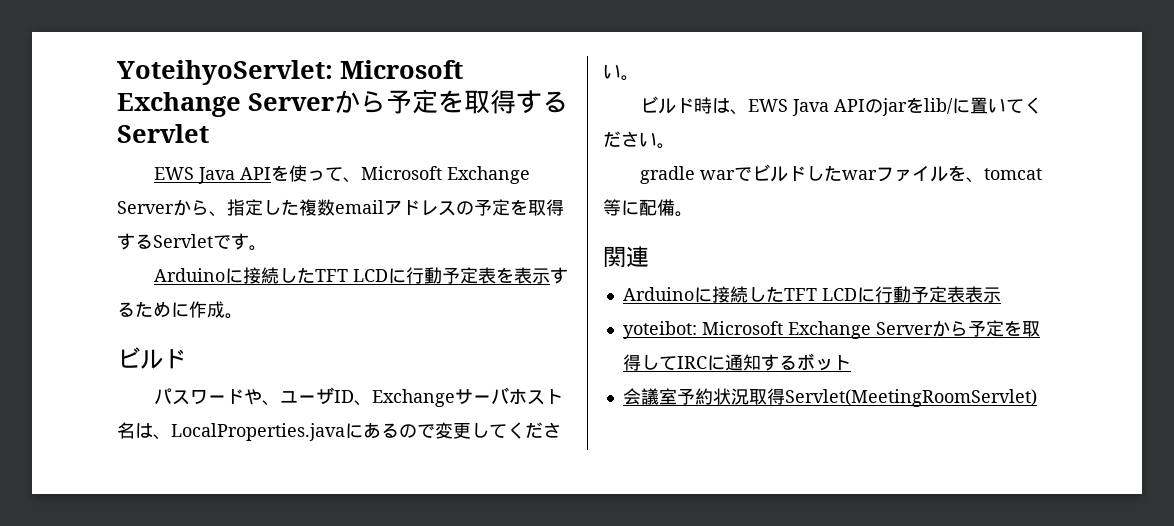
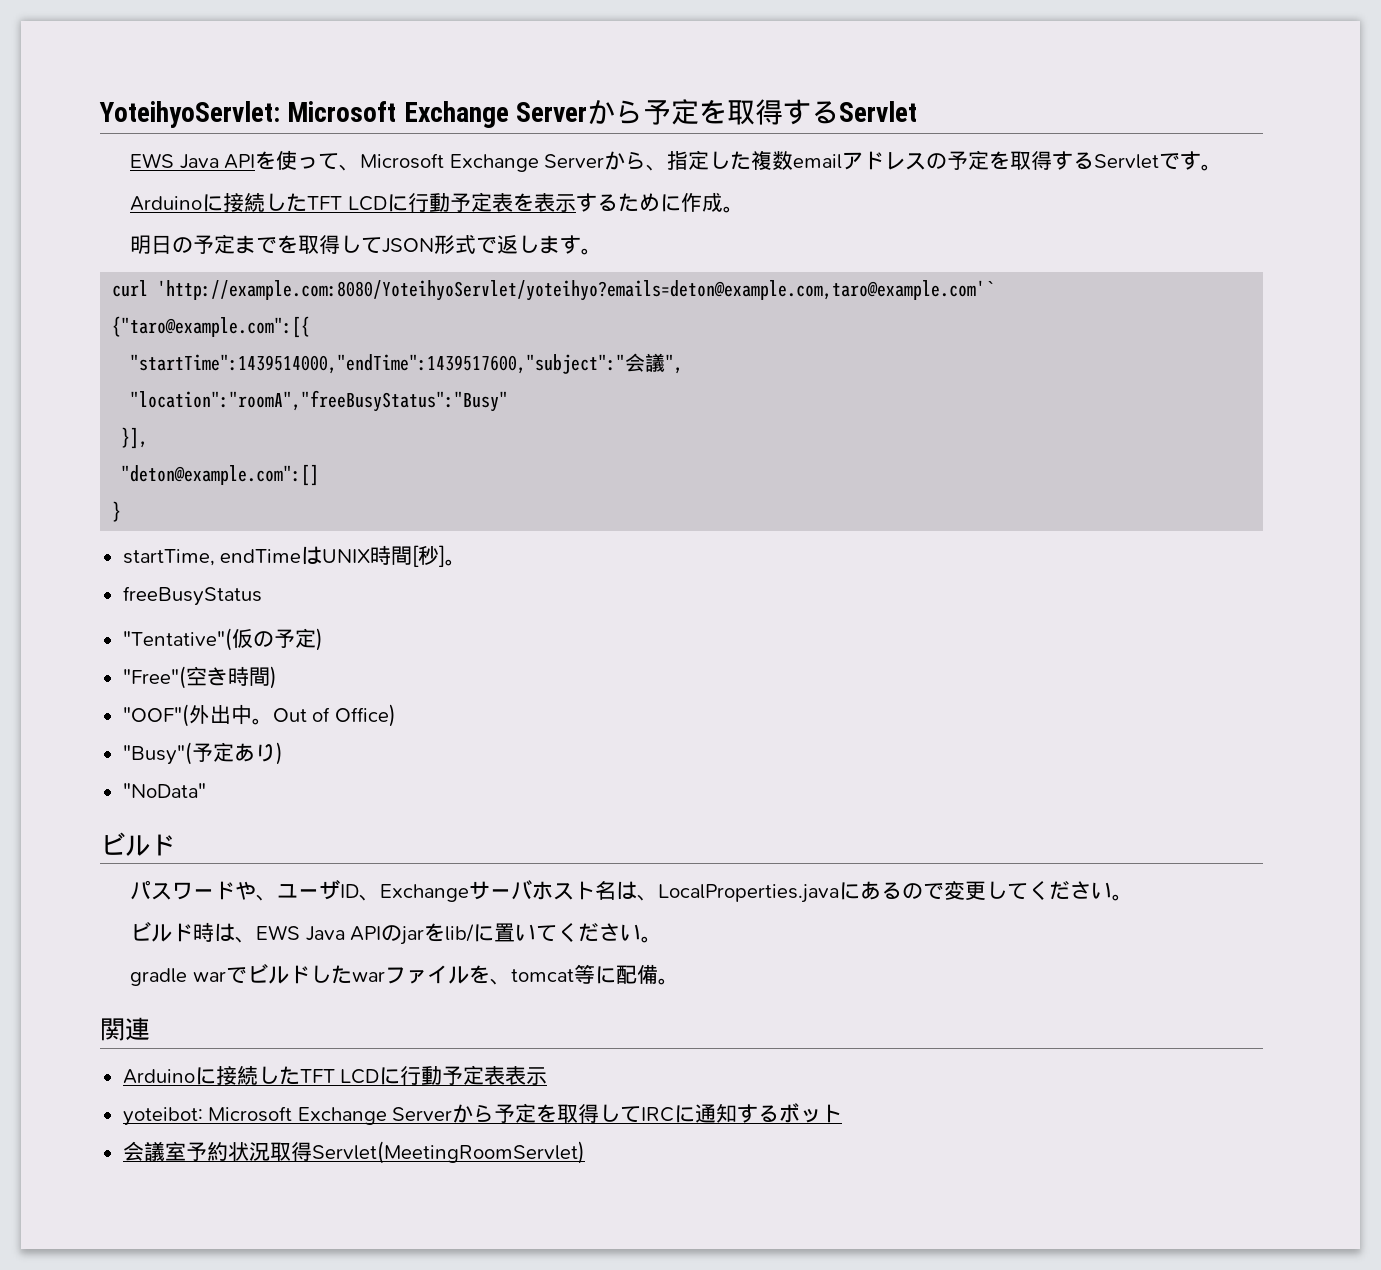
+ 明日の予定までを取得してJSON形式で返します。
+ curl 'http://example.com:8080/YoteihyoServlet/yoteihyo?emails=deton@example.com,taro@example.com'`
+ {"taro@example.com":[{
+ "startTime":1439514000,"endTime":1439517600,"subject":"会議",
+ "location":"roomA","freeBusyStatus":"Busy"
+ }],
+ "deton@example.com":[]
+ }
+ startTime, endTimeはUNIX時間[秒]。
+ freeBusyStatus
+ "Tentative"(仮の予定)
+ "Free"(空き時間)
+ "OOF"(外出中。Out of Office)
+ "Busy"(予定あり)
+ "NoData"

